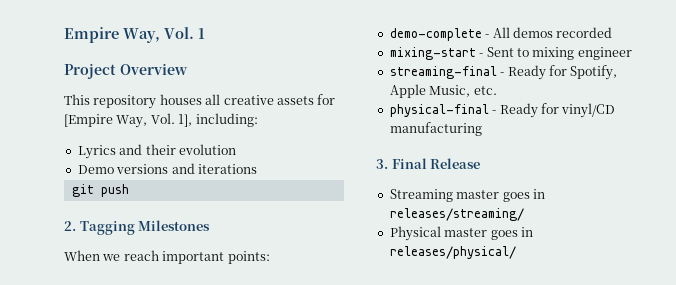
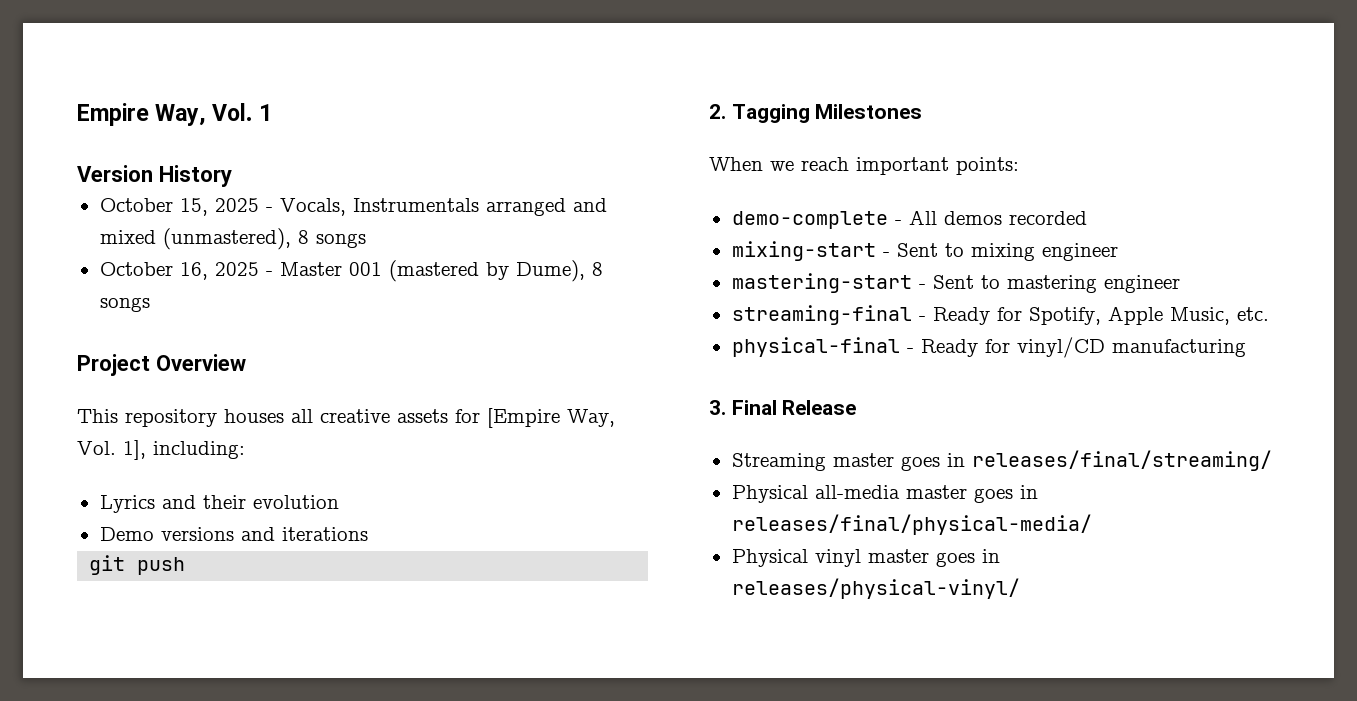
+ Version History
+ October 15, 2025 - Vocals, Instrumentals arranged and mixed (unmastered), 8 songs
+ October 16, 2025 - Master 001 (mastered by Dume), 8 songs
+ mastering-start - Sent to mastering engineer
- Streaming master goes in releases/streaming/
- Physical master goes in releases/physical/
+ Streaming master goes in releases/final/streaming/
+ Physical all-media master goes in releases/final/physical-media/
+ Physical vinyl master goes in releases/physical-vinyl/

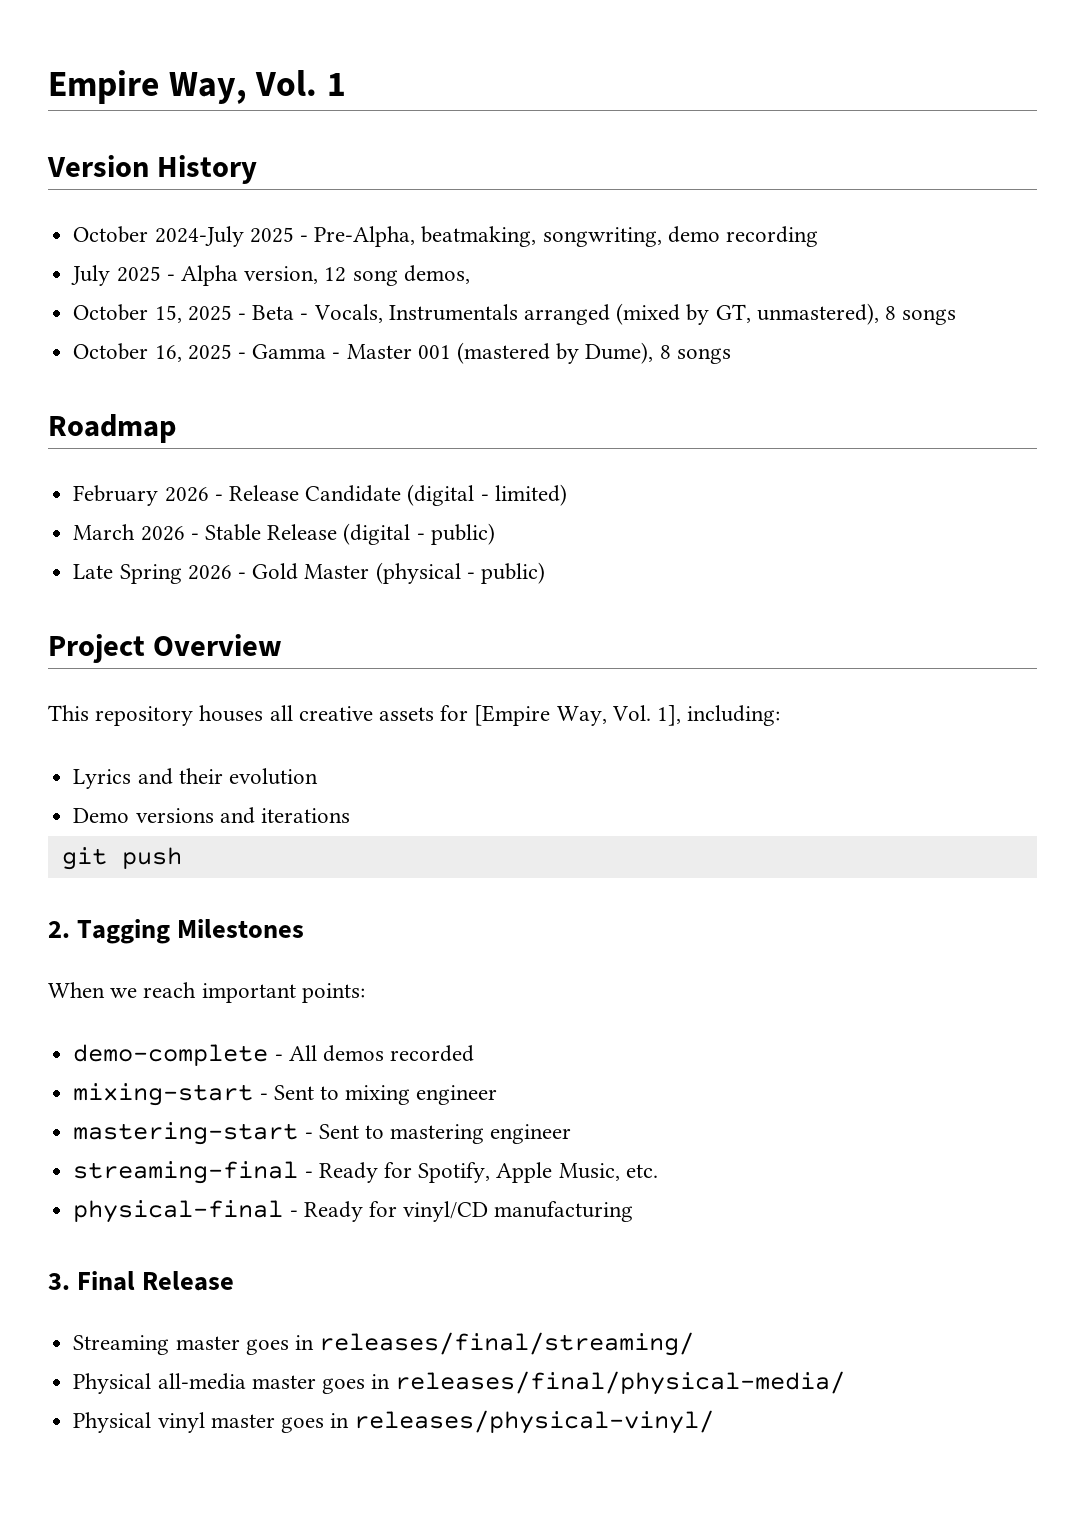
+ October 2024-July 2025 - Pre-Alpha, beatmaking, songwriting, demo recording
+ July 2025 - Alpha version, 12 song demos,
- October 15, 2025 - Vocals, Instrumentals arranged and mixed (unmastered), 8 songs
+ October 15, 2025 - Beta - Vocals, Instrumentals arranged (mixed by GT, unmastered), 8 songs
- October 16, 2025 - Master 001 (mastered by Dume), 8 songs
+ October 16, 2025 - Gamma - Master 001 (mastered by Dume), 8 songs
+ Roadmap
+ February 2026 - Release Candidate (digital - limited)
+ March 2026 - Stable Release (digital - public)
+ Late Spring 2026 - Gold Master (physical - public)

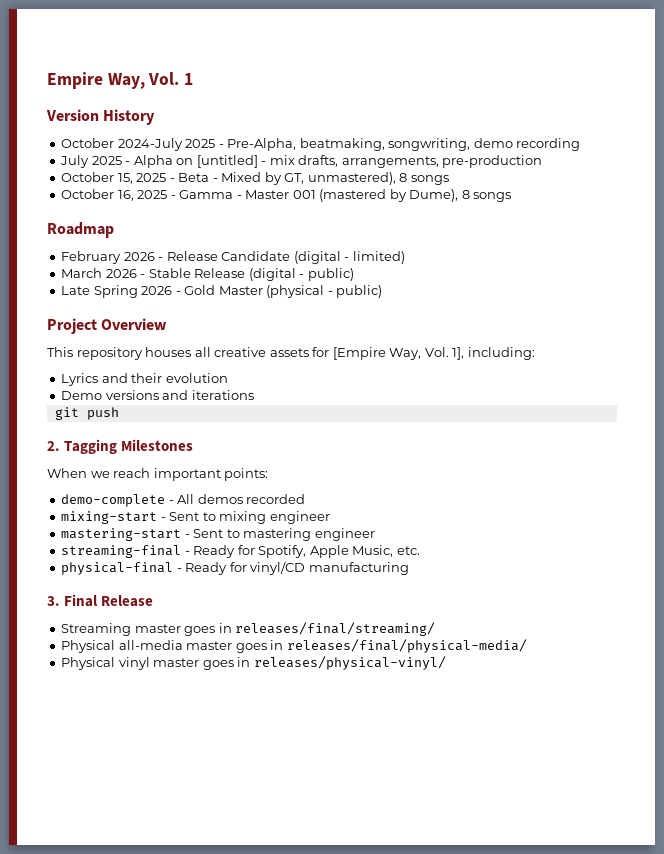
- July 2025 - Alpha version, 12 song demos,
+ July 2025 - Alpha on [untitled] - mix drafts, arrangements, pre-production
- October 15, 2025 - Beta - Vocals, Instrumentals arranged (mixed by GT, unmastered), 8 songs
+ October 15, 2025 - Beta - Mixed by GT, unmastered), 8 songs

